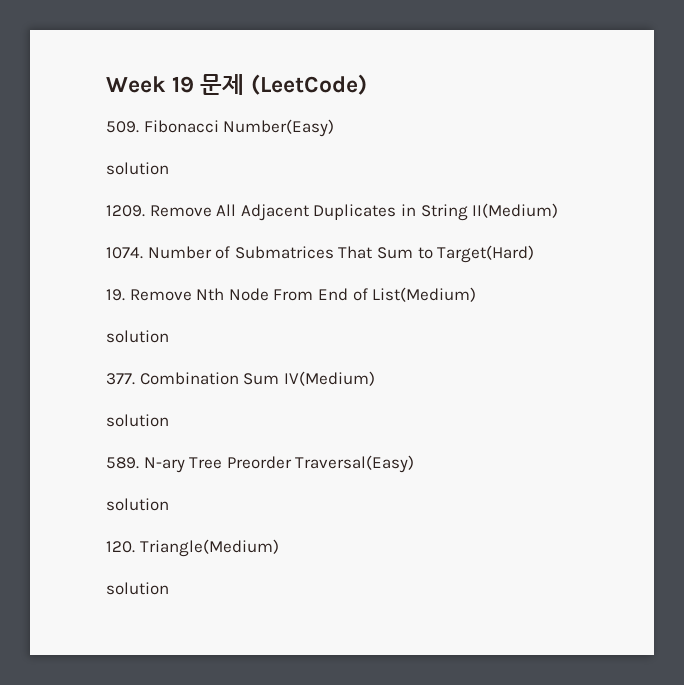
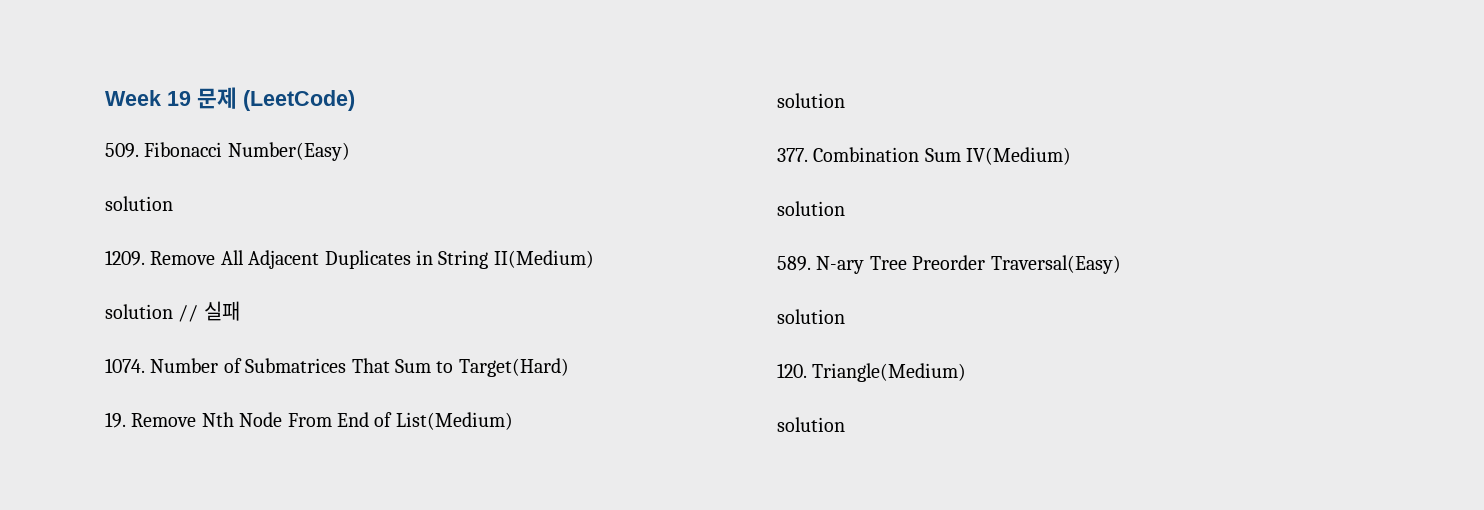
+ solution // 실패

